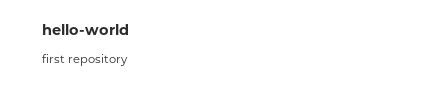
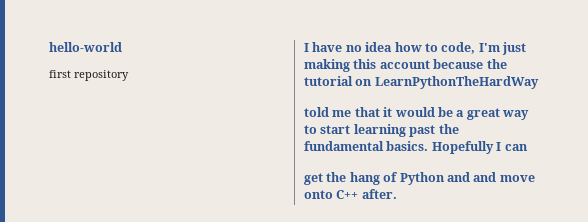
+ I have no idea how to code, I'm just making this account because the tutorial on LearnPythonTheHardWay
+ told me that it would be a great way to start learning past the fundamental basics. Hopefully I can
+ get the hang of Python and and move onto C++ after.

